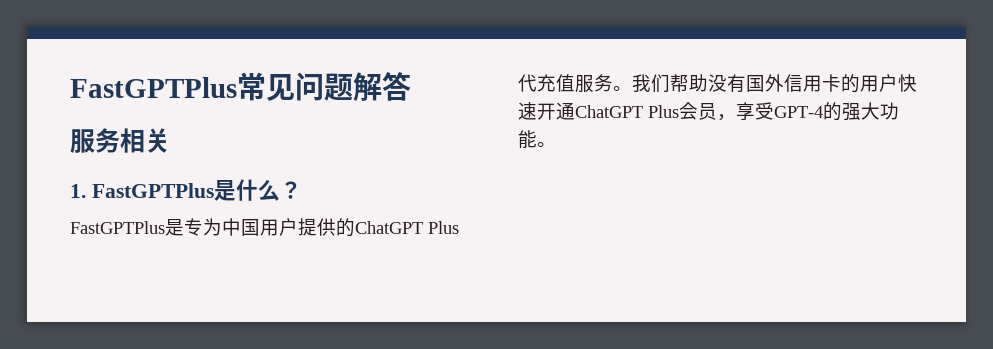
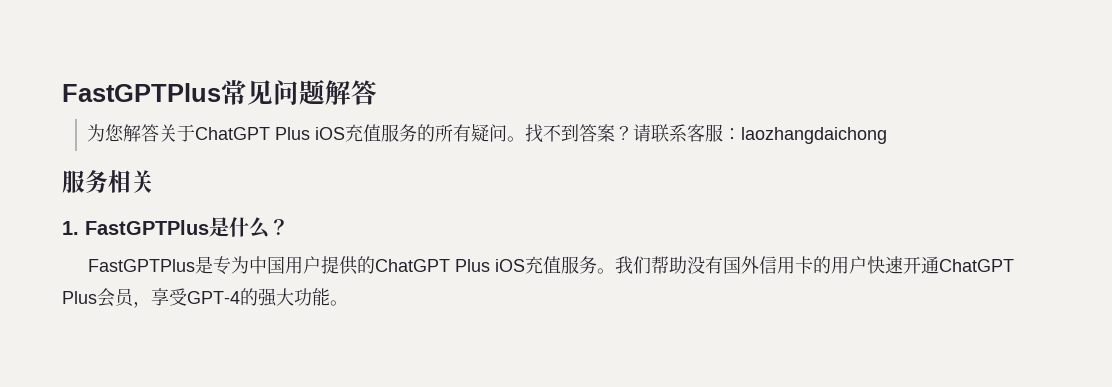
+ 为您解答关于ChatGPT Plus iOS充值服务的所有疑问。找不到答案？请联系客服：laozhangdaichong
- FastGPTPlus是专为中国用户提供的ChatGPT Plus代充值服务。
+ FastGPTPlus是专为中国用户提供的ChatGPT Plus iOS充值服务。

